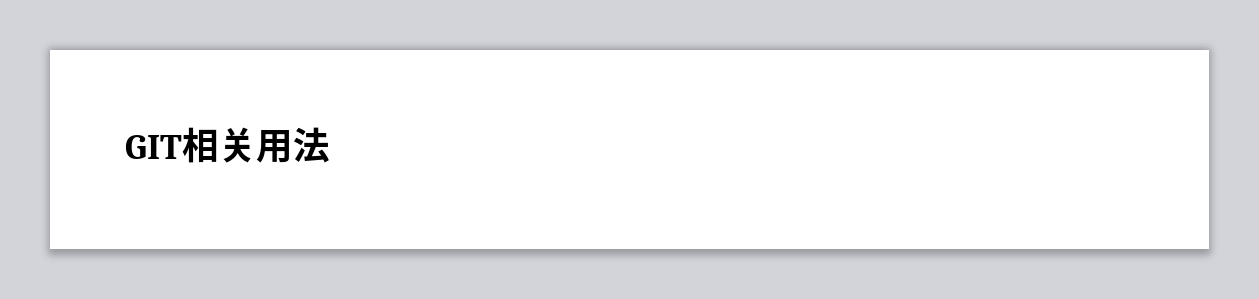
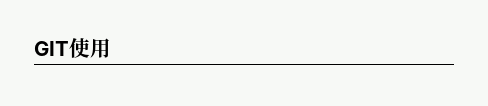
- GIT相关用法
+ GIT使用

